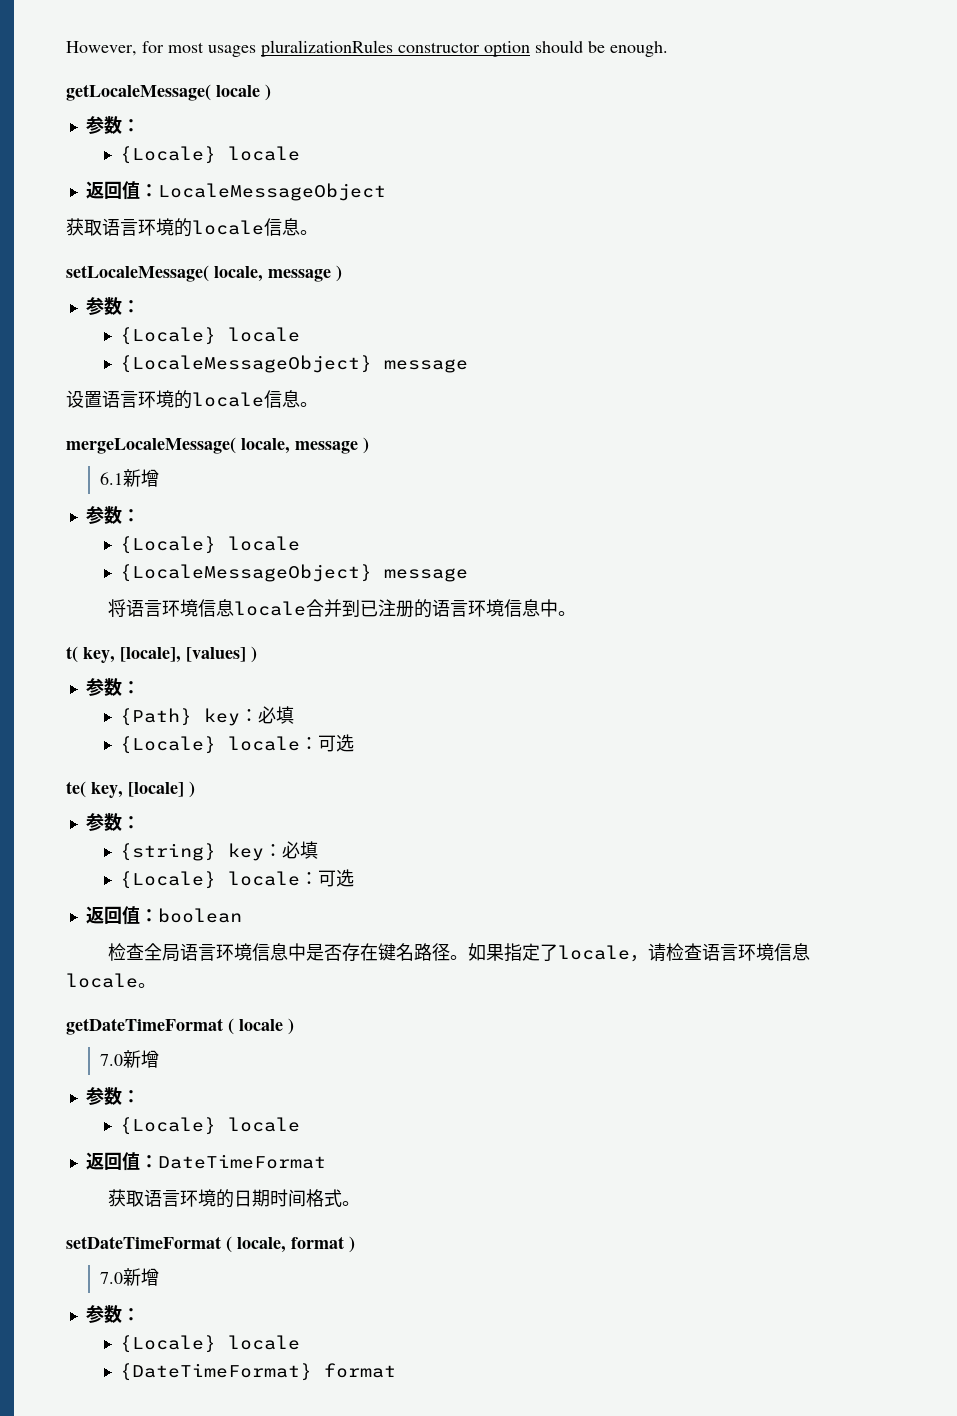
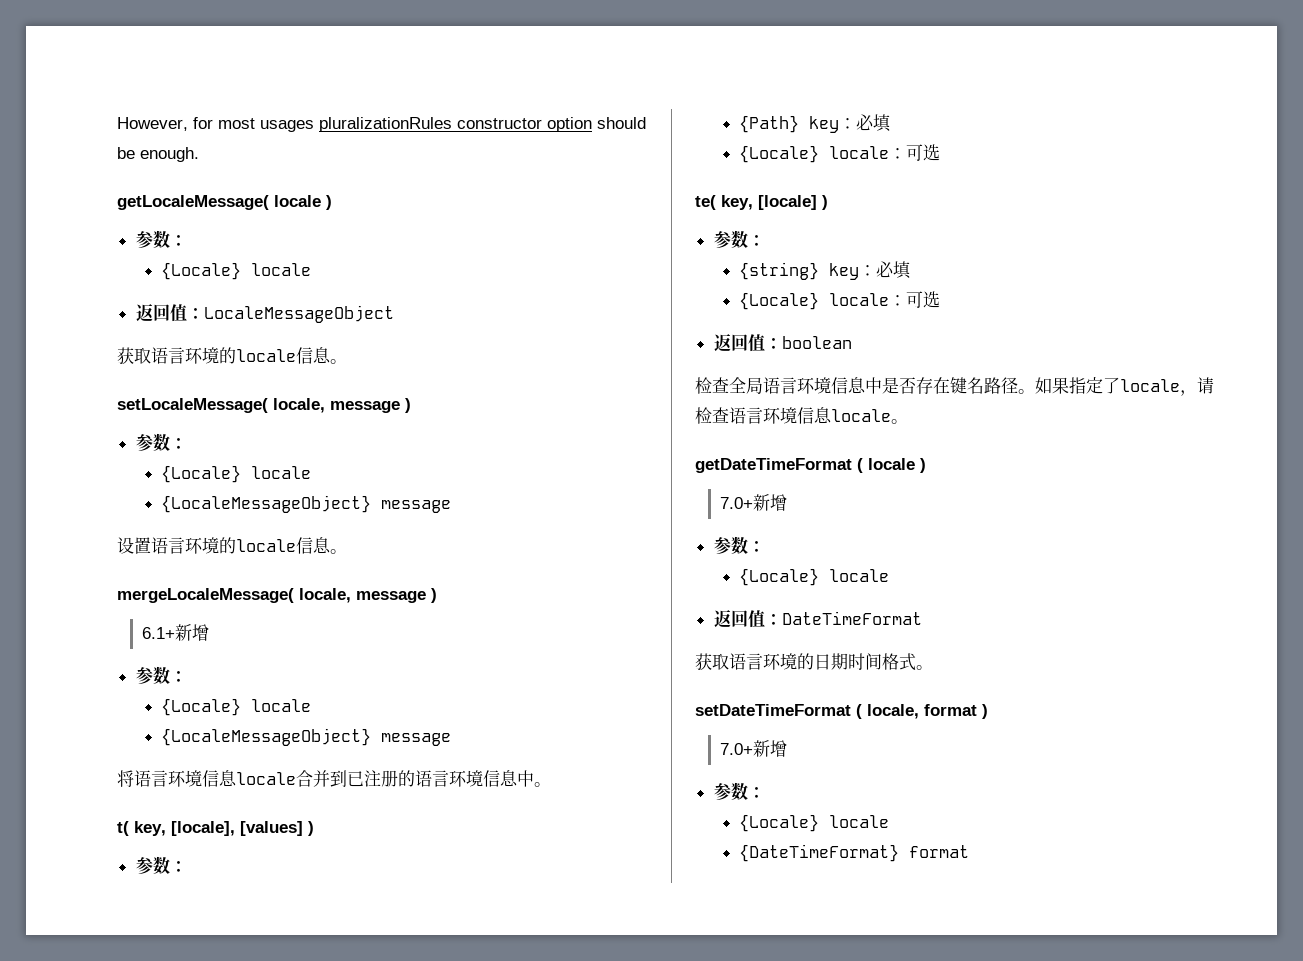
- 6.1新增
+ 6.1+新增
  getDateTimeFormat ( locale )
- 7.0新增
+ 7.0+新增
  setDateTimeFormat ( locale, format )
- 7.0新增
+ 7.0+新增

